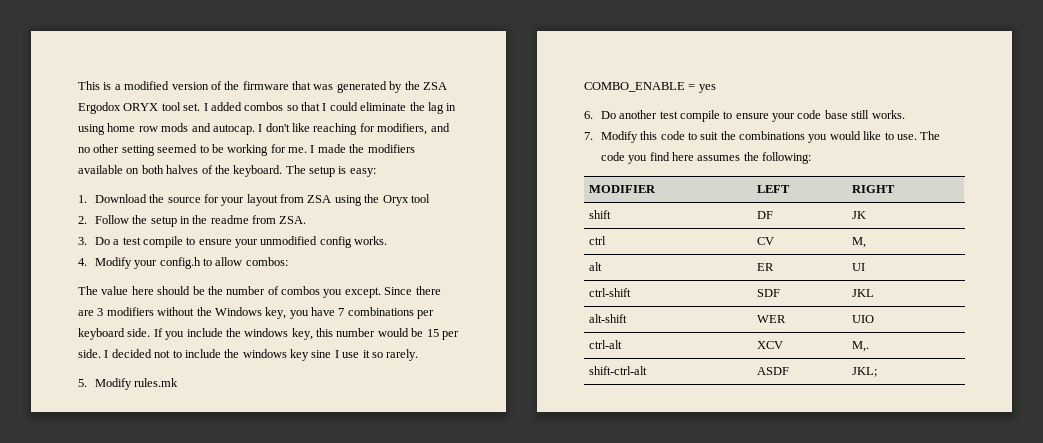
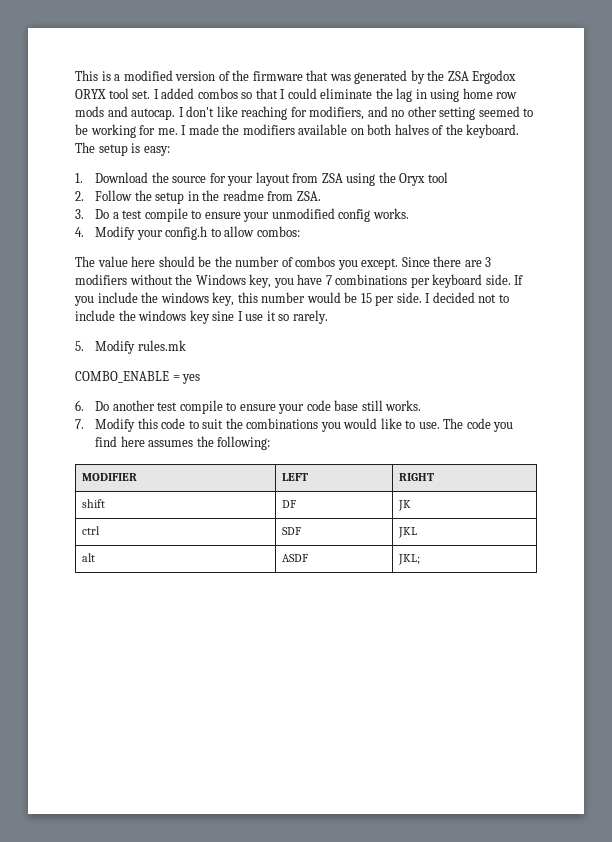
- ctrl | CV | M,
- alt | ER | UI
- ctrl-shift | SDF | JKL
- alt-shift | WER | UIO
- ctrl-alt | XCV | M,.
- shift-ctrl-alt | ASDF | JKL;
+ ctrl | SDF | JKL
+ alt | ASDF | JKL;

